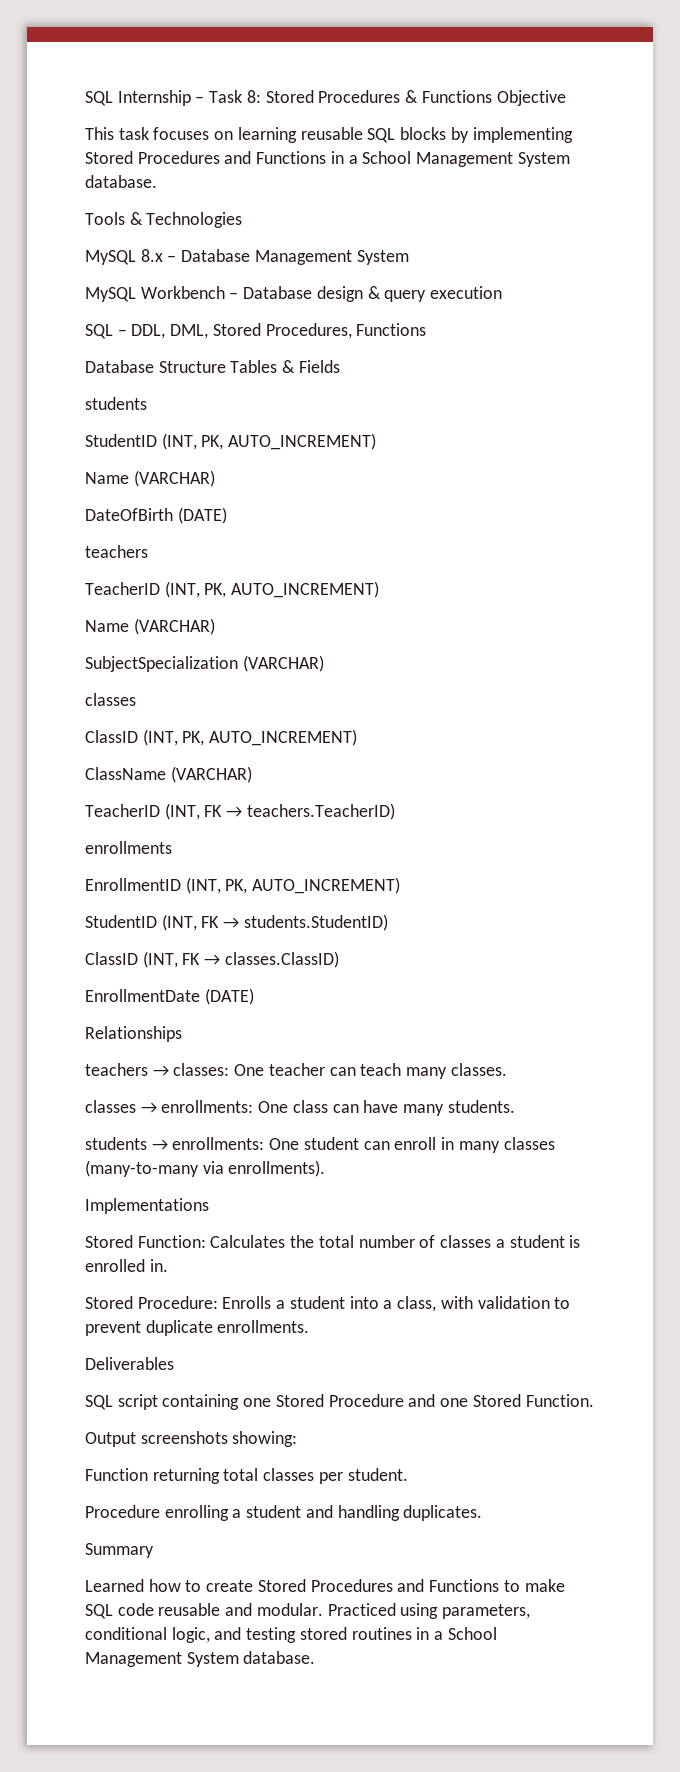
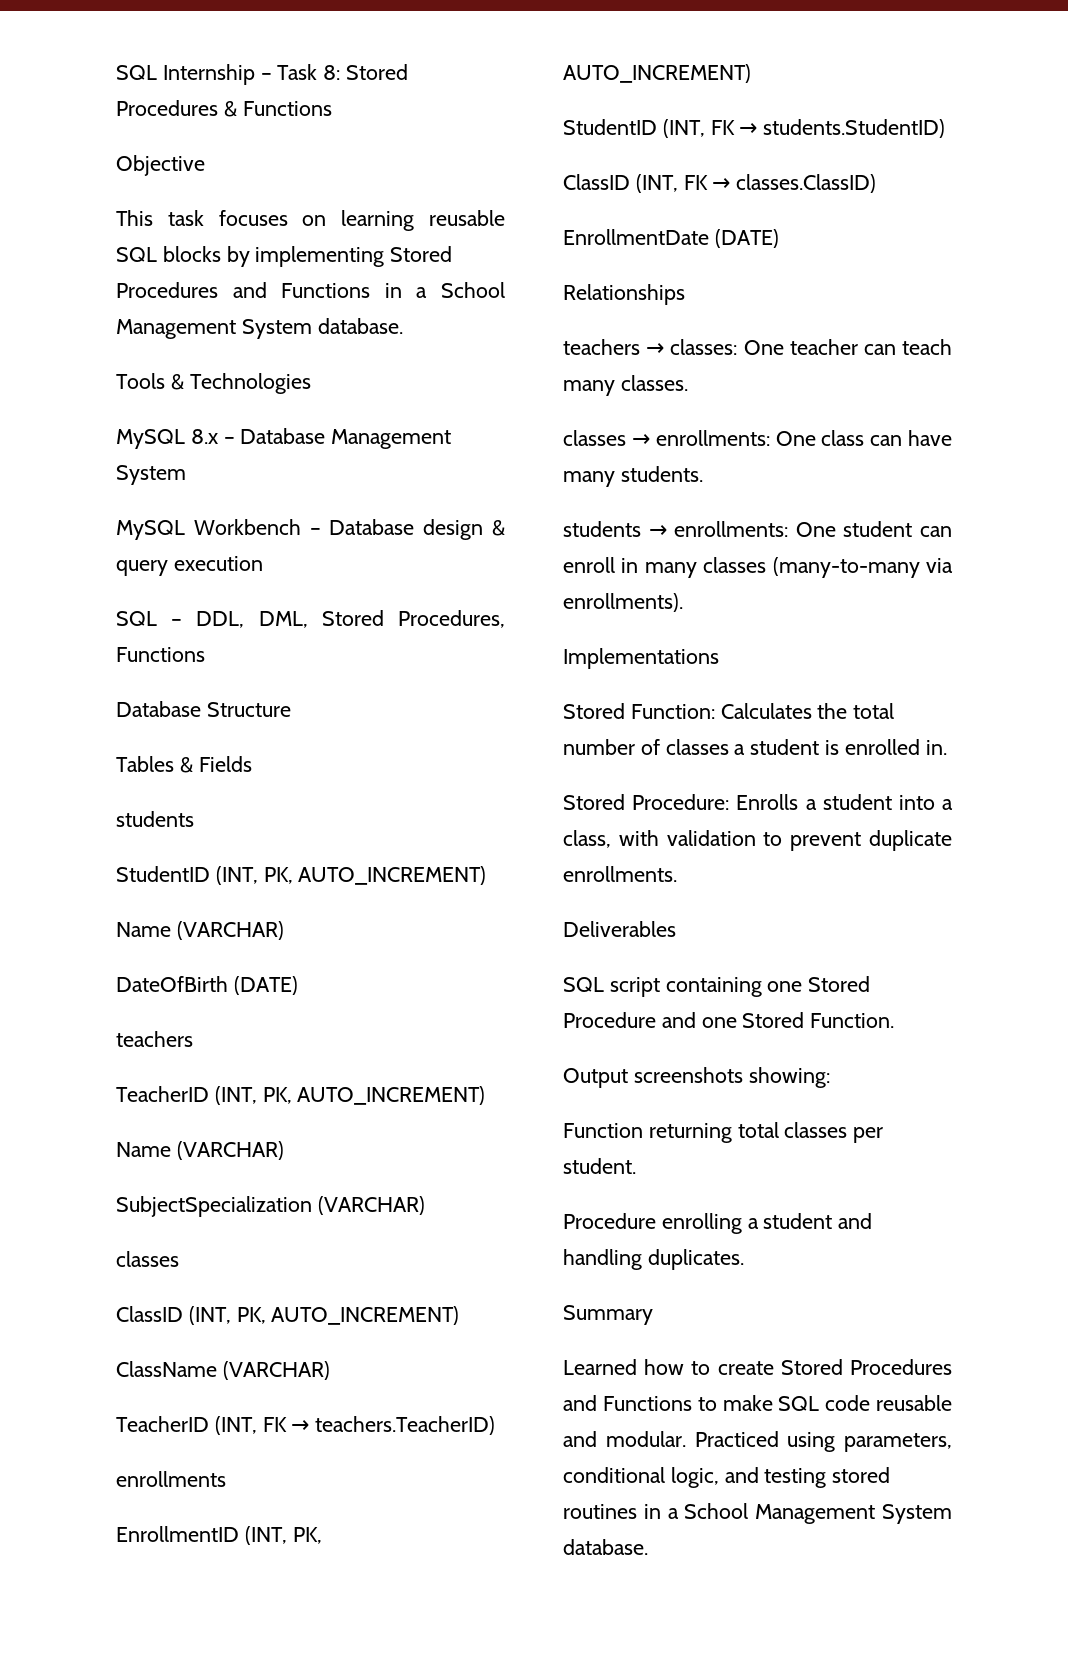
- SQL Internship – Task 8: Stored Procedures & Functions Objective
+ SQL Internship – Task 8: Stored Procedures & Functions
+ Objective
- Database Structure Tables & Fields
+ Database Structure
+ Tables & Fields

